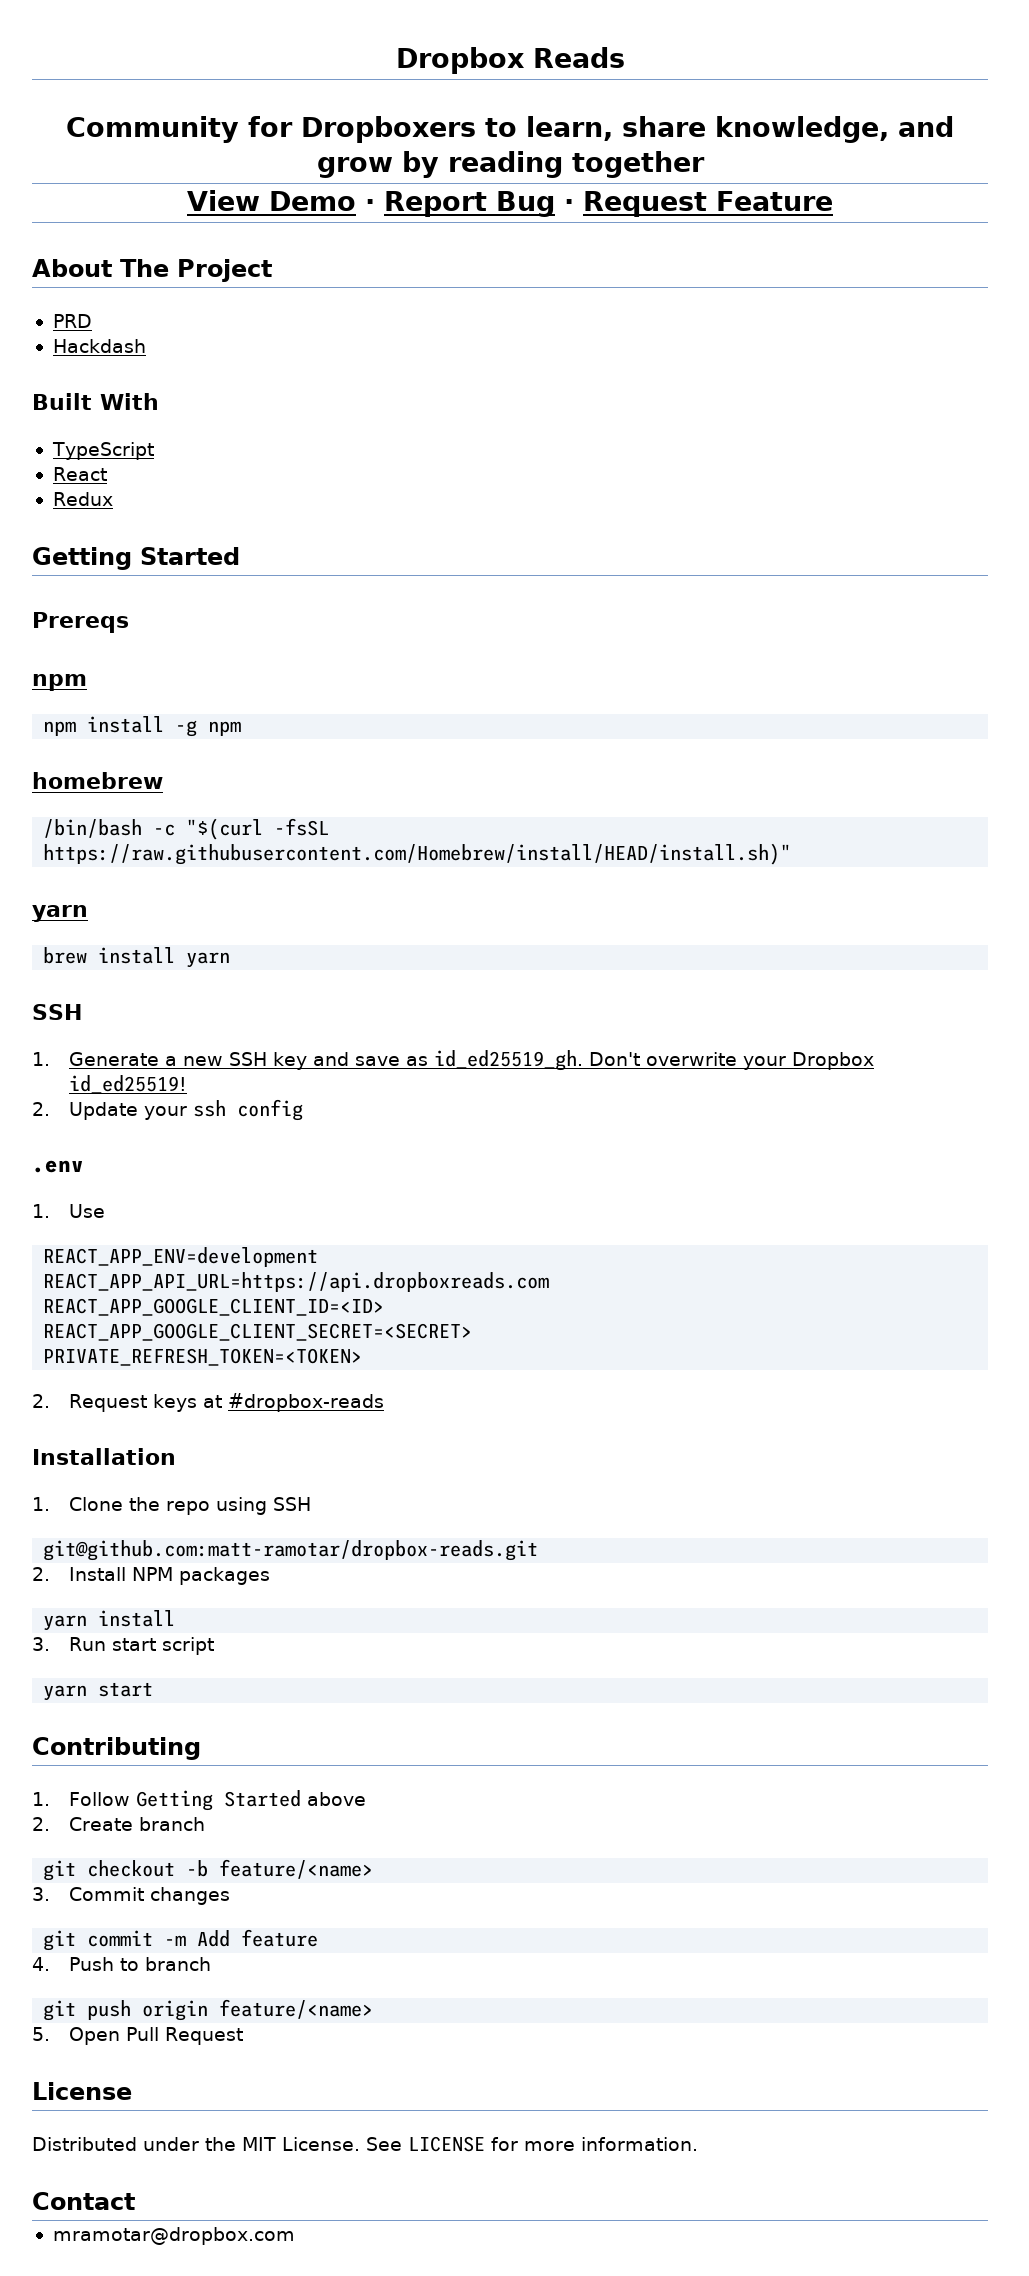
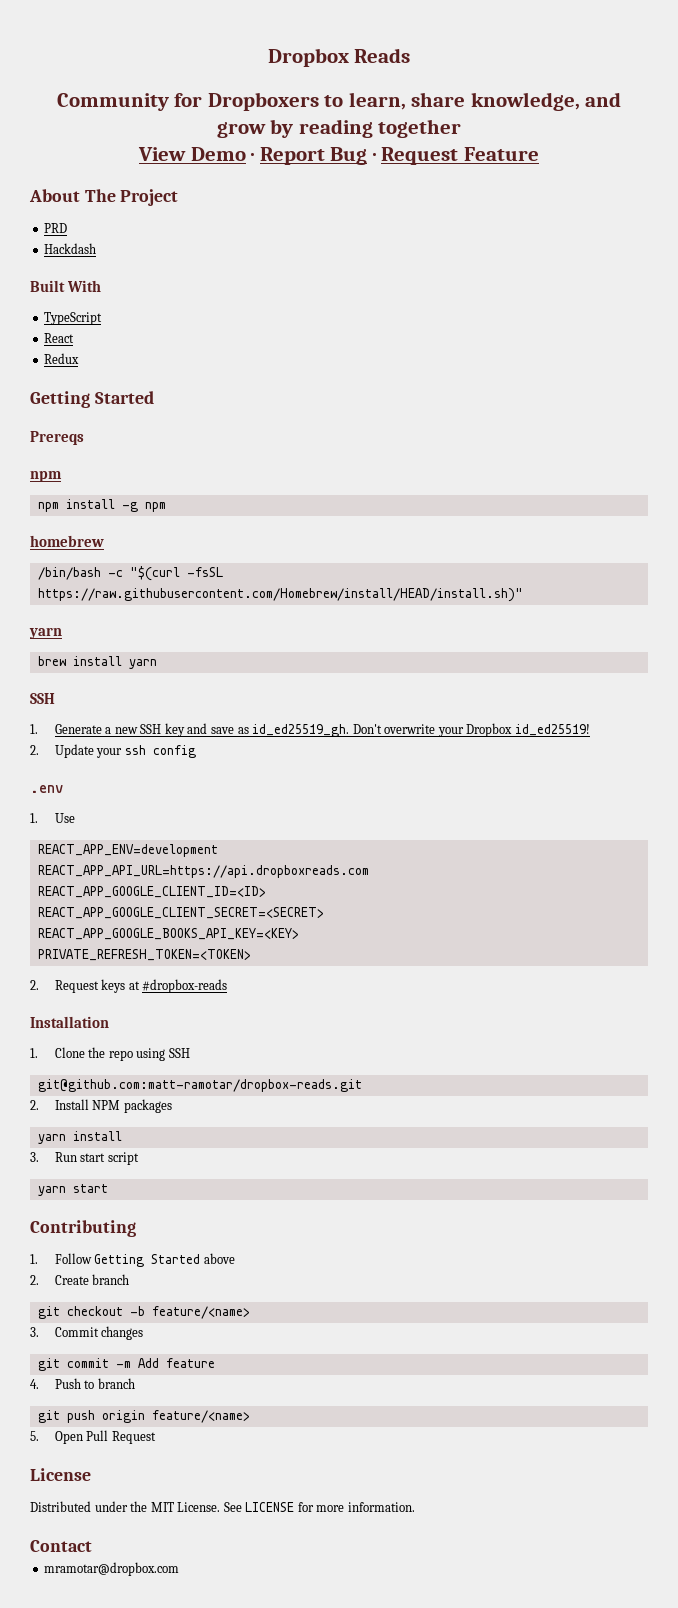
+ REACT_APP_GOOGLE_BOOKS_API_KEY=<KEY>

